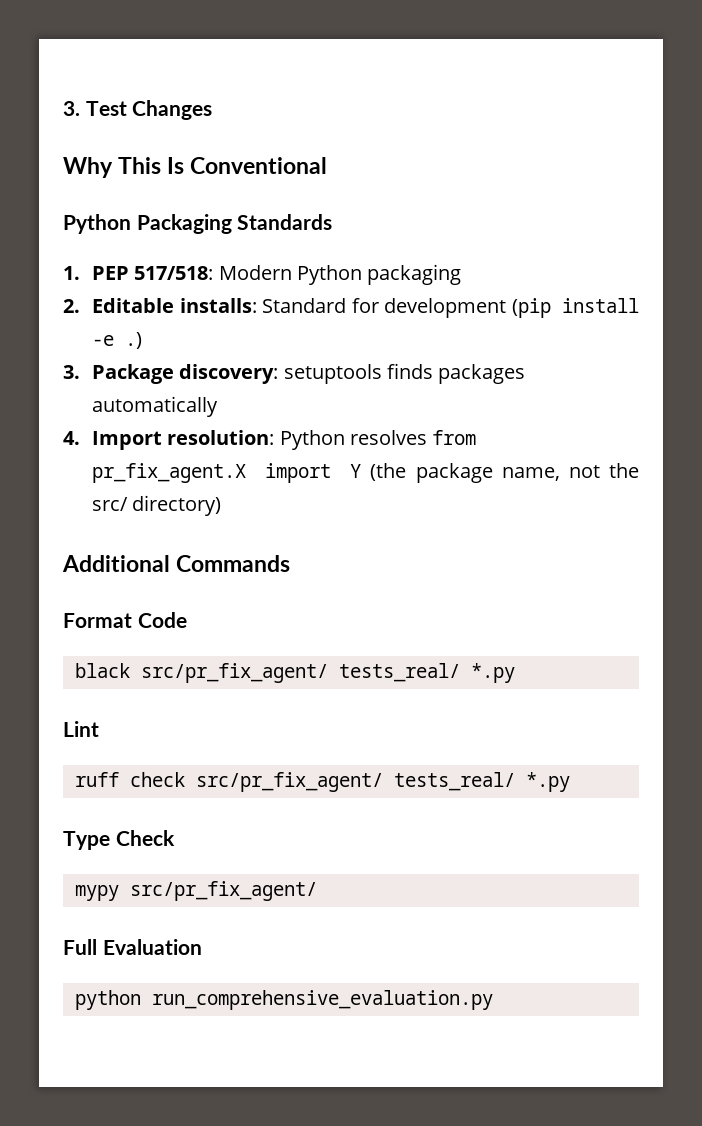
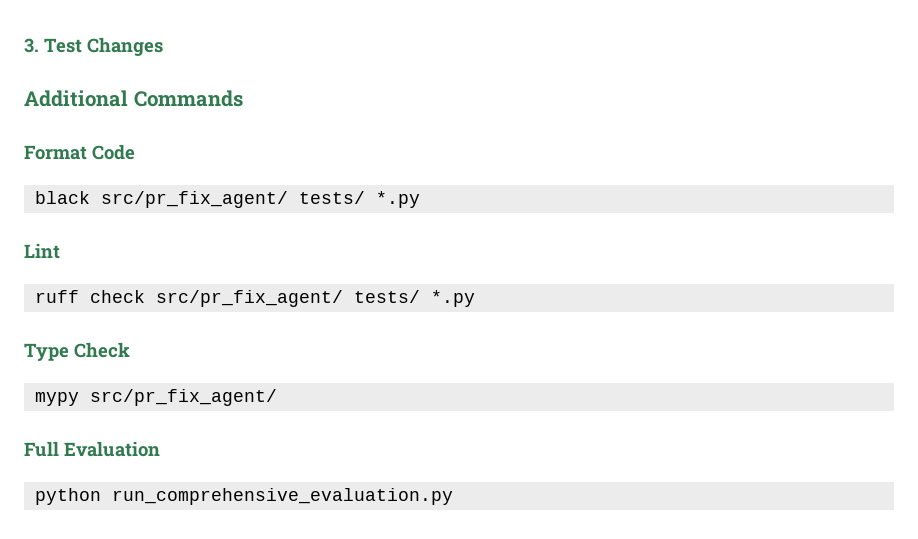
- Why This Is Conventional
- Python Packaging Standards
- 1. PEP 517/518: Modern Python packaging
- 2. Editable installs: Standard for development (pip install -e .)
- 3. Package discovery: setuptools finds packages automatically
- 4. Import resolution: Python resolves from pr_fix_agent.X import Y (the package name, not the src/ directory)
- black src/pr_fix_agent/ tests_real/ *.py
+ black src/pr_fix_agent/ tests/ *.py
- ruff check src/pr_fix_agent/ tests_real/ *.py
+ ruff check src/pr_fix_agent/ tests/ *.py

